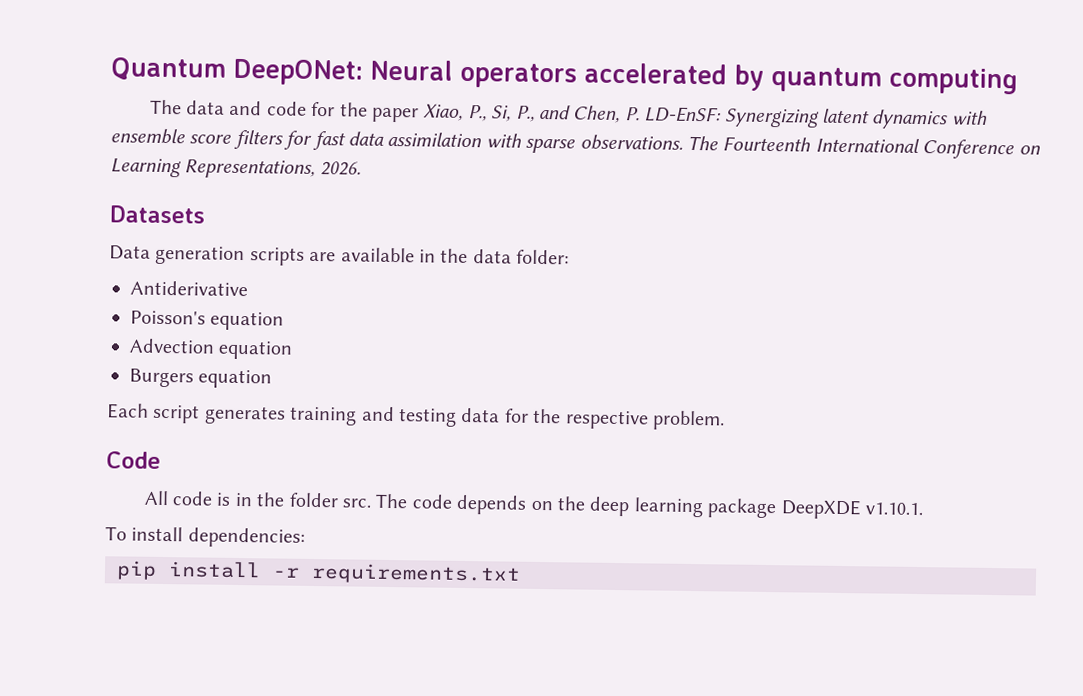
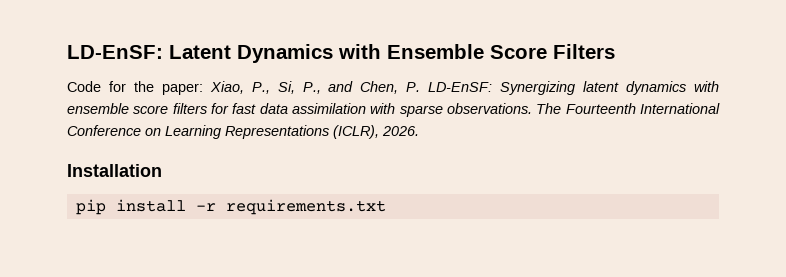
- Quantum DeepONet: Neural operators accelerated by quantum computing
- The data and code for the paper Xiao, P., Si, P., and Chen, P. LD-EnSF: Synergizing latent dynamics with ensemble score filters for fast data assimilation with sparse observations.
+ LD-EnSF: Latent Dynamics with Ensemble Score Filters
+ Code for the paper: Xiao, P., Si, P., and Chen, P. LD-EnSF: Synergizing latent dynamics with ensemble score filters for fast data assimilation with sparse observations.
- The Fourteenth International Conference on Learning Representations, 2026.
+ The Fourteenth International Conference on Learning Representations (ICLR), 2026.
- Datasets
- Data generation scripts are available in the data folder:
- Antiderivative
- Poisson's equation
- Advection equation
- Burgers equation
- Each script generates training and testing data for the respective problem.
- Code
- All code is in the folder src. The code depends on the deep learning package DeepXDE v1.10.1.
- To install dependencies:
+ Installation

